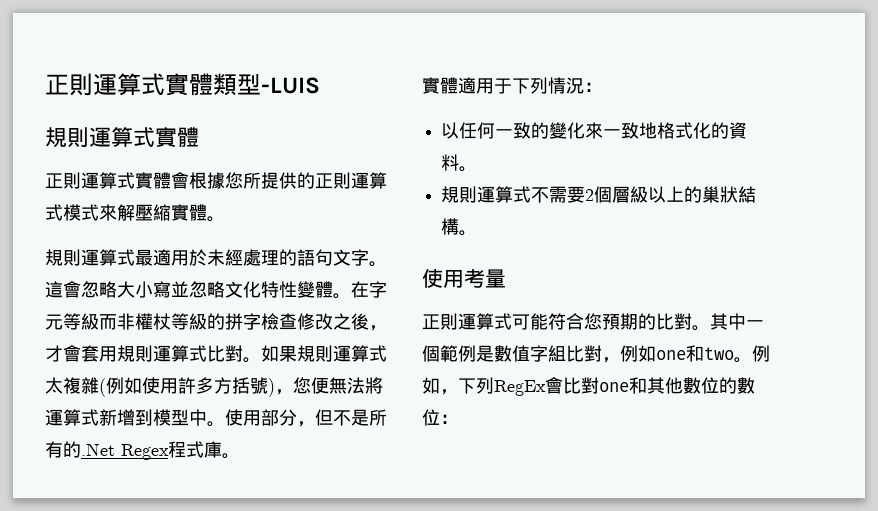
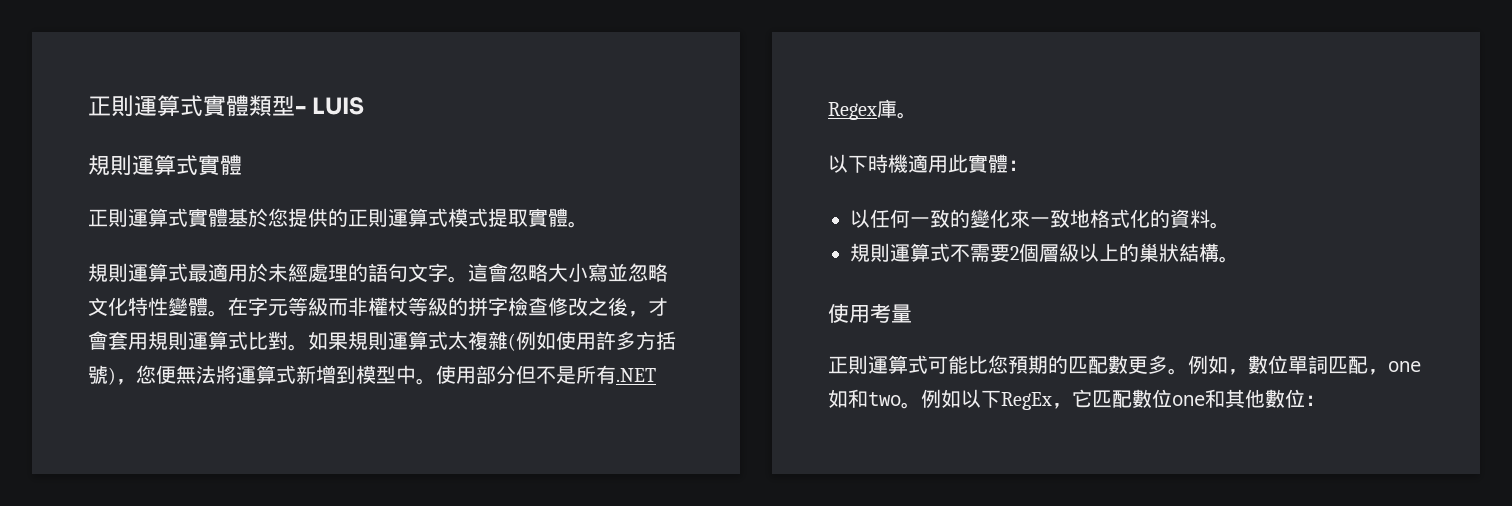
- 正則運算式實體類型-LUIS
+ 正則運算式實體類型- LUIS
- 正則運算式實體會根據您所提供的正則運算式模式來解壓縮實體。
+ 正則運算式實體基於您提供的正則運算式模式提取實體。
- 使用部分，但不是所有的.Net Regex程式庫。
- 實體適用于下列情況：
+ 使用部分但不是所有.NET Regex庫。
+ 以下時機適用此實體：
- 正則運算式可能符合您預期的比對。其中一個範例是數值字組比對，例如one和two。例如，下列RegEx會比對one和其他數位的數位：
+ 正則運算式可能比您預期的匹配數更多。例如，數位單詞匹配，one如和two。例如以下RegEx，它匹配數位one和其他數位：

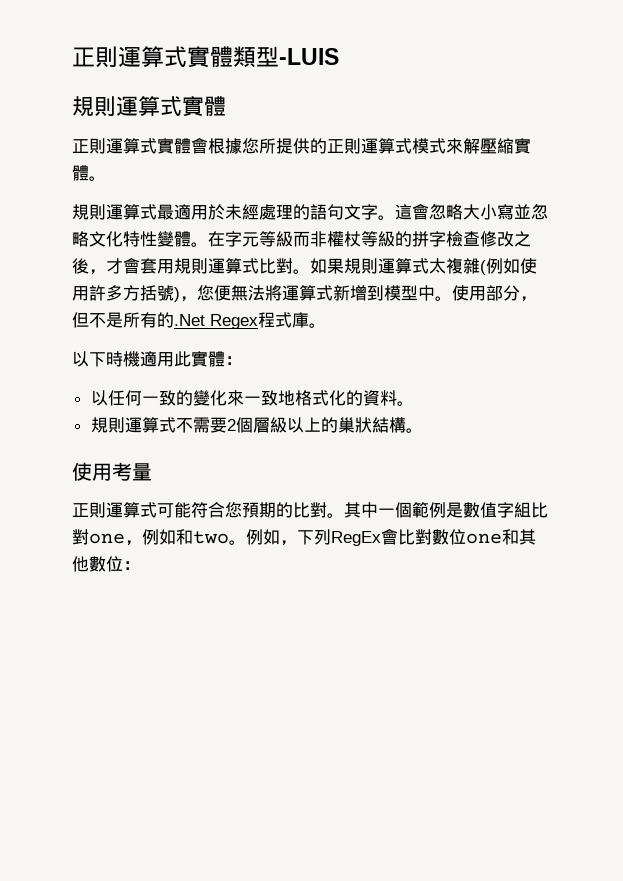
- 正則運算式實體類型- LUIS
+ 正則運算式實體類型-LUIS
- 正則運算式實體基於您提供的正則運算式模式提取實體。
+ 正則運算式實體會根據您所提供的正則運算式模式來解壓縮實體。
- 使用部分但不是所有.NET Regex庫。
+ 使用部分，但不是所有的.Net Regex程式庫。
- 正則運算式可能比您預期的匹配數更多。例如，數位單詞匹配，one如和two。例如以下RegEx，它匹配數位one和其他數位：
+ 正則運算式可能符合您預期的比對。其中一個範例是數值字組比對one，例如和two。例如，下列RegEx會比對數位one和其他數位：

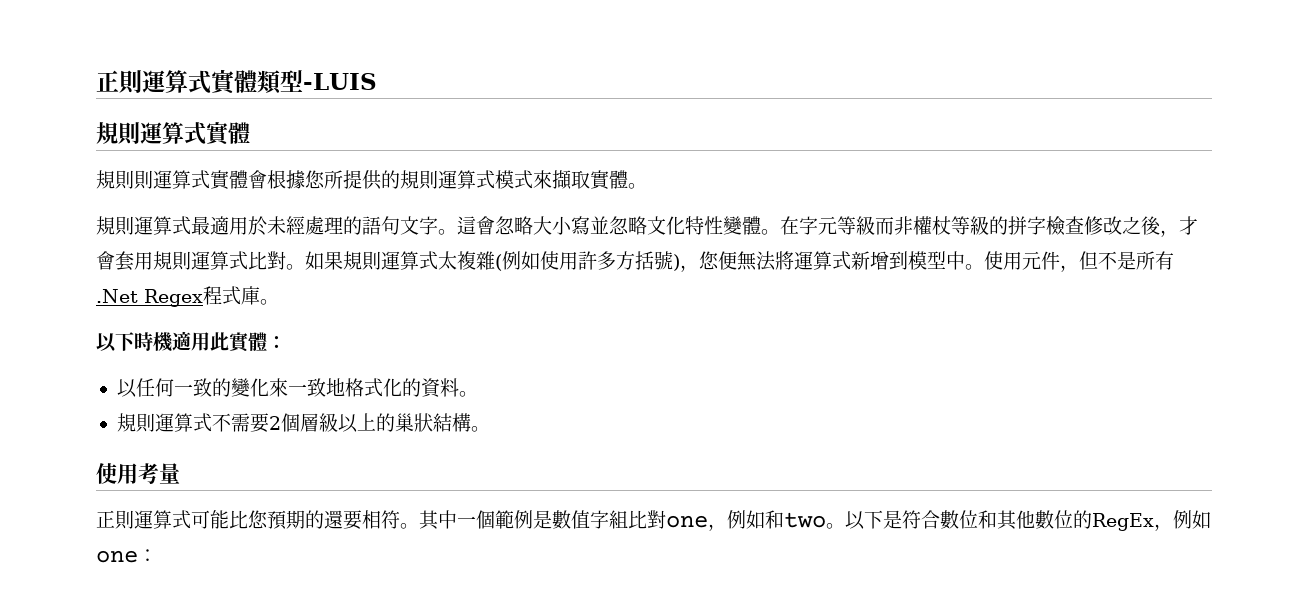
- 正則運算式實體會根據您所提供的正則運算式模式來解壓縮實體。
+ 規則則運算式實體會根據您所提供的規則運算式模式來擷取實體。
- 使用部分，但不是所有的.Net Regex程式庫。
+ 使用元件，但不是所有.Net Regex程式庫。
- 正則運算式可能符合您預期的比對。
+ 正則運算式可能比您預期的還要相符。
- 例如，下列RegEx會比對數位one和其他數位：
+ 以下是符合數位和其他數位的RegEx，例如one：

